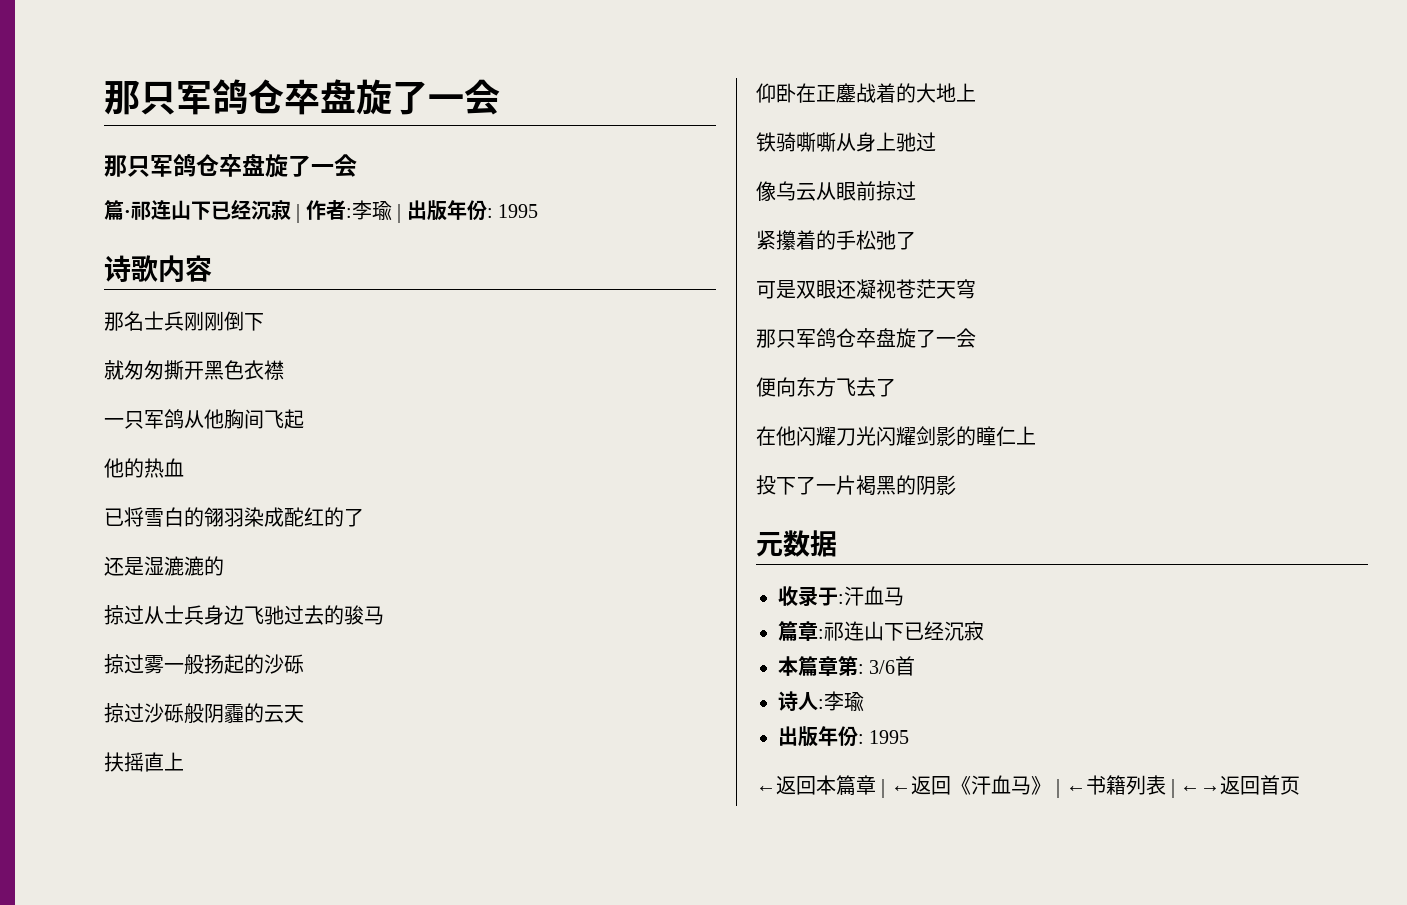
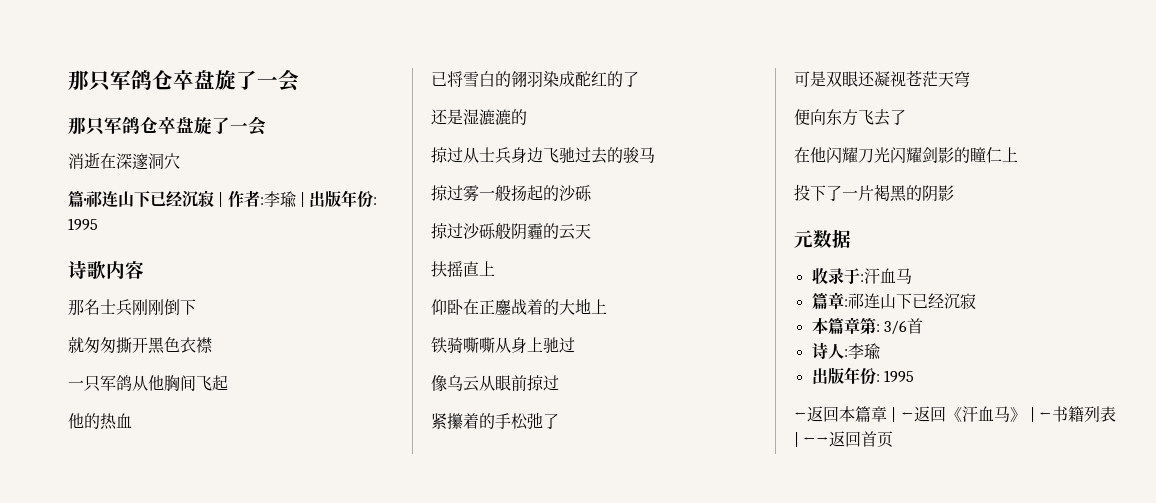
+ 消逝在深邃洞穴
  可是双眼还凝视苍茫天穹
- 那只军鸽仓卒盘旋了一会

